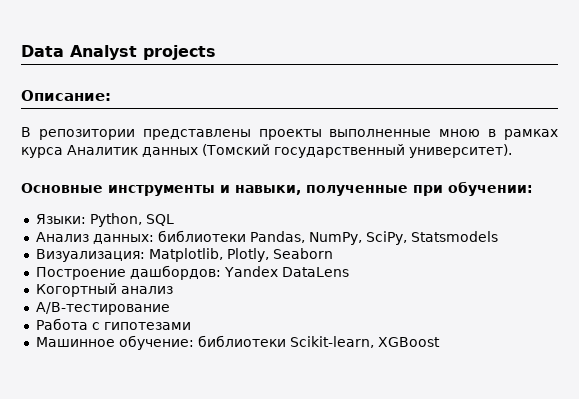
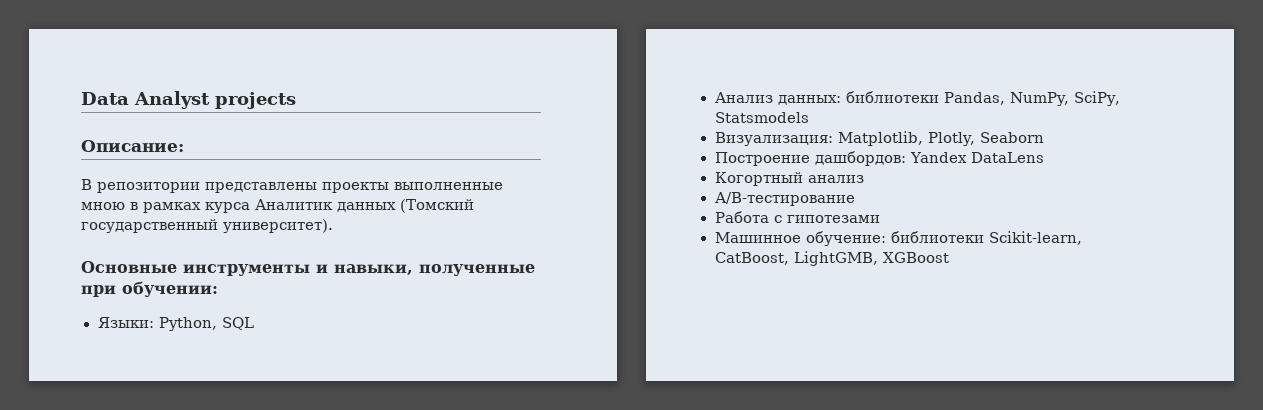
- Машинное обучение: библиотеки Scikit-learn, XGBoost
+ Машинное обучение: библиотеки Scikit-learn, CatBoost, LightGMB, XGBoost

